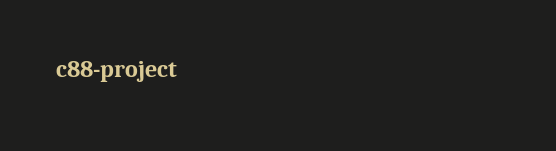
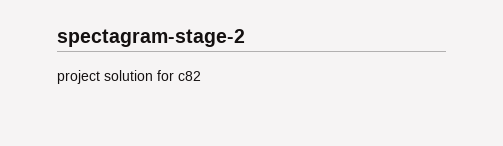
- c88-project
+ spectagram-stage-2
+ project solution for c82

